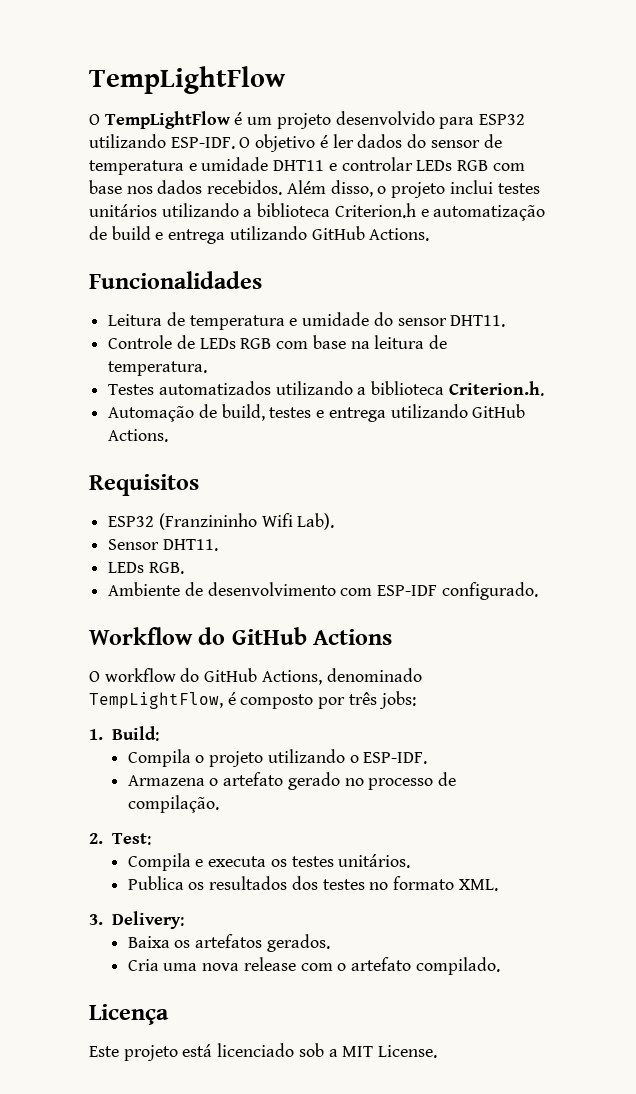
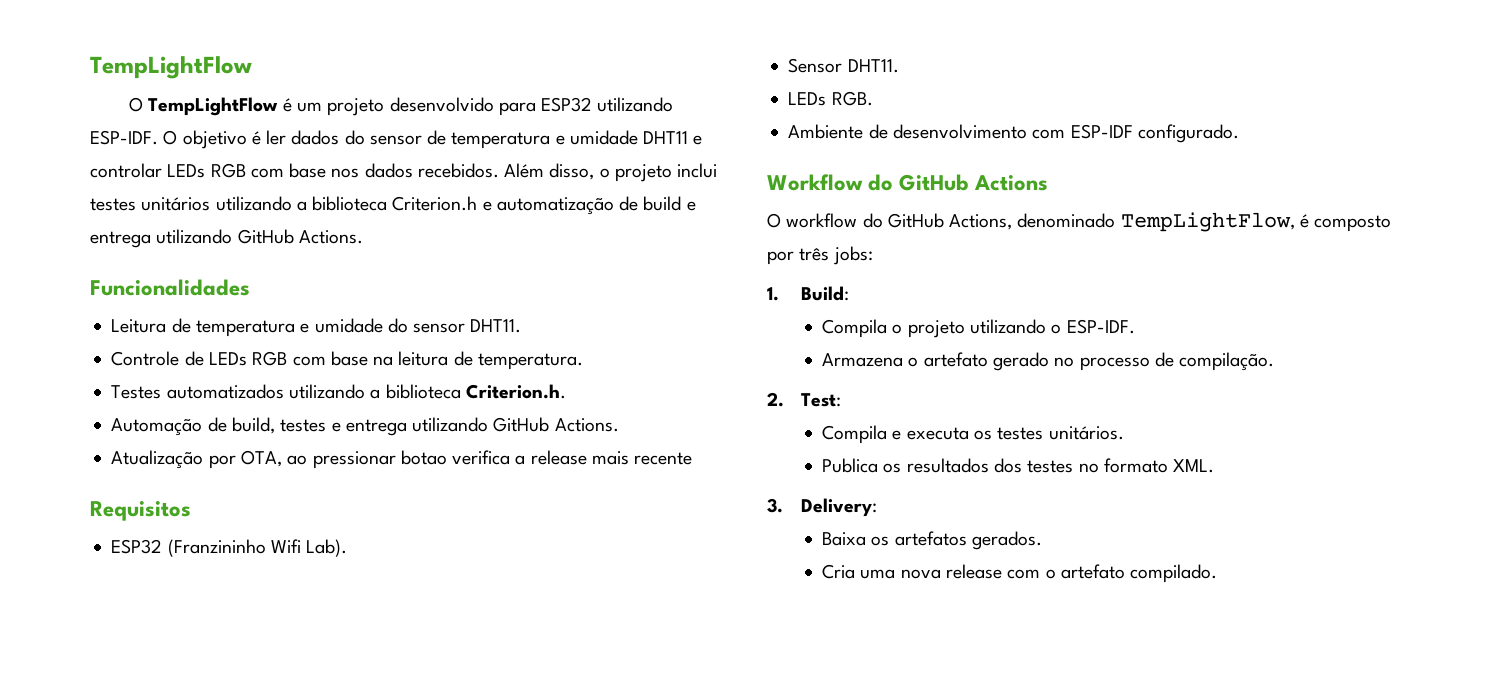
+ Atualização por OTA, ao pressionar botao verifica a release mais recente
- Licença
- Este projeto está licenciado sob a MIT License.

